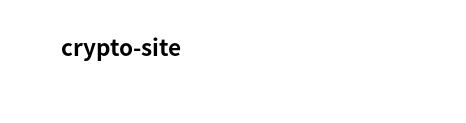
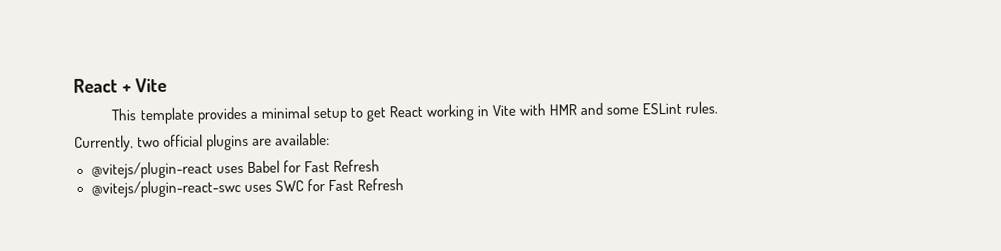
- crypto-site
+ React + Vite
+ This template provides a minimal setup to get React working in Vite with HMR and some ESLint rules.
+ Currently, two official plugins are available:
+ @vitejs/plugin-react uses Babel for Fast Refresh
+ @vitejs/plugin-react-swc uses SWC for Fast Refresh

